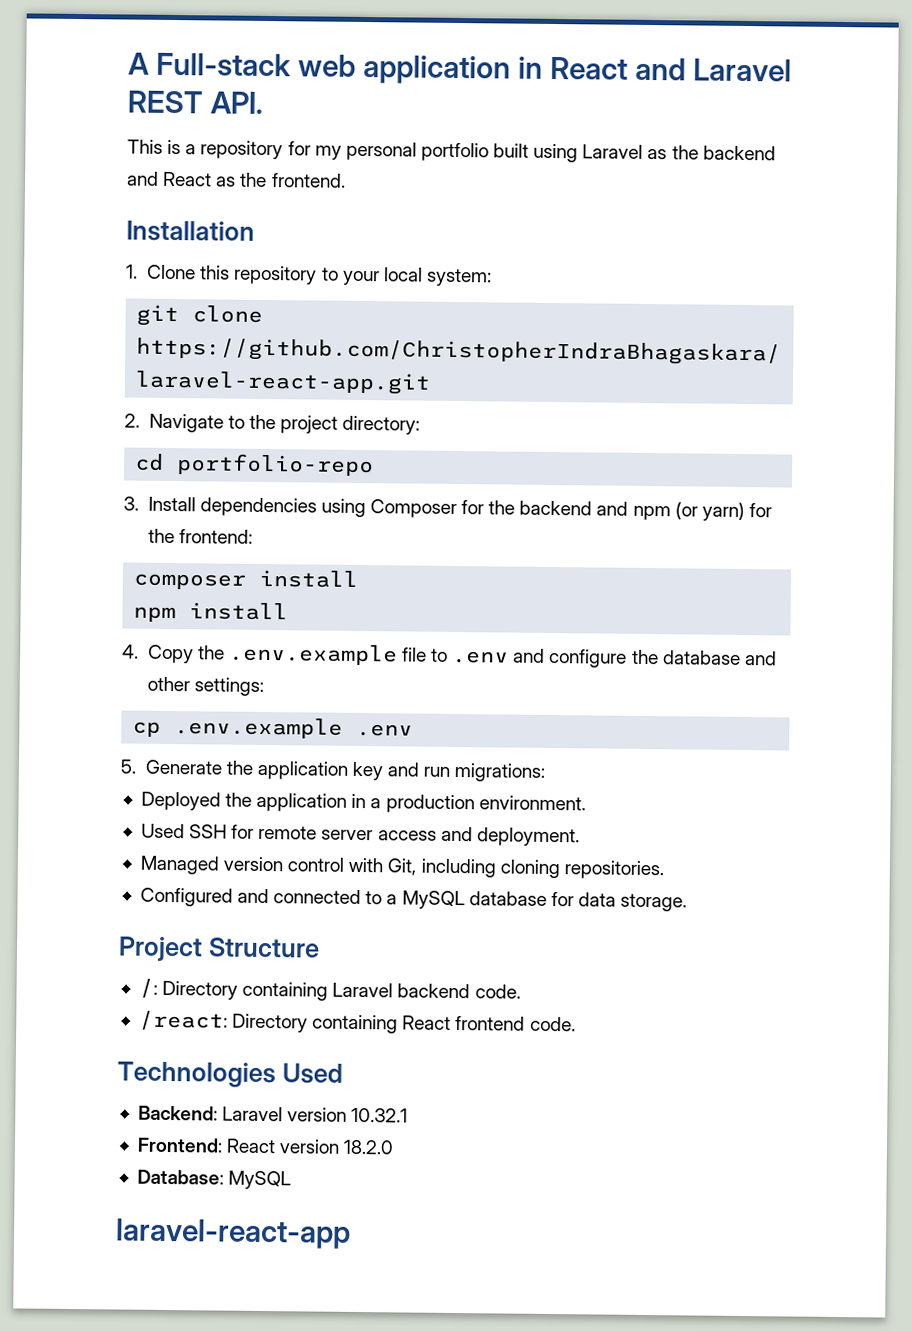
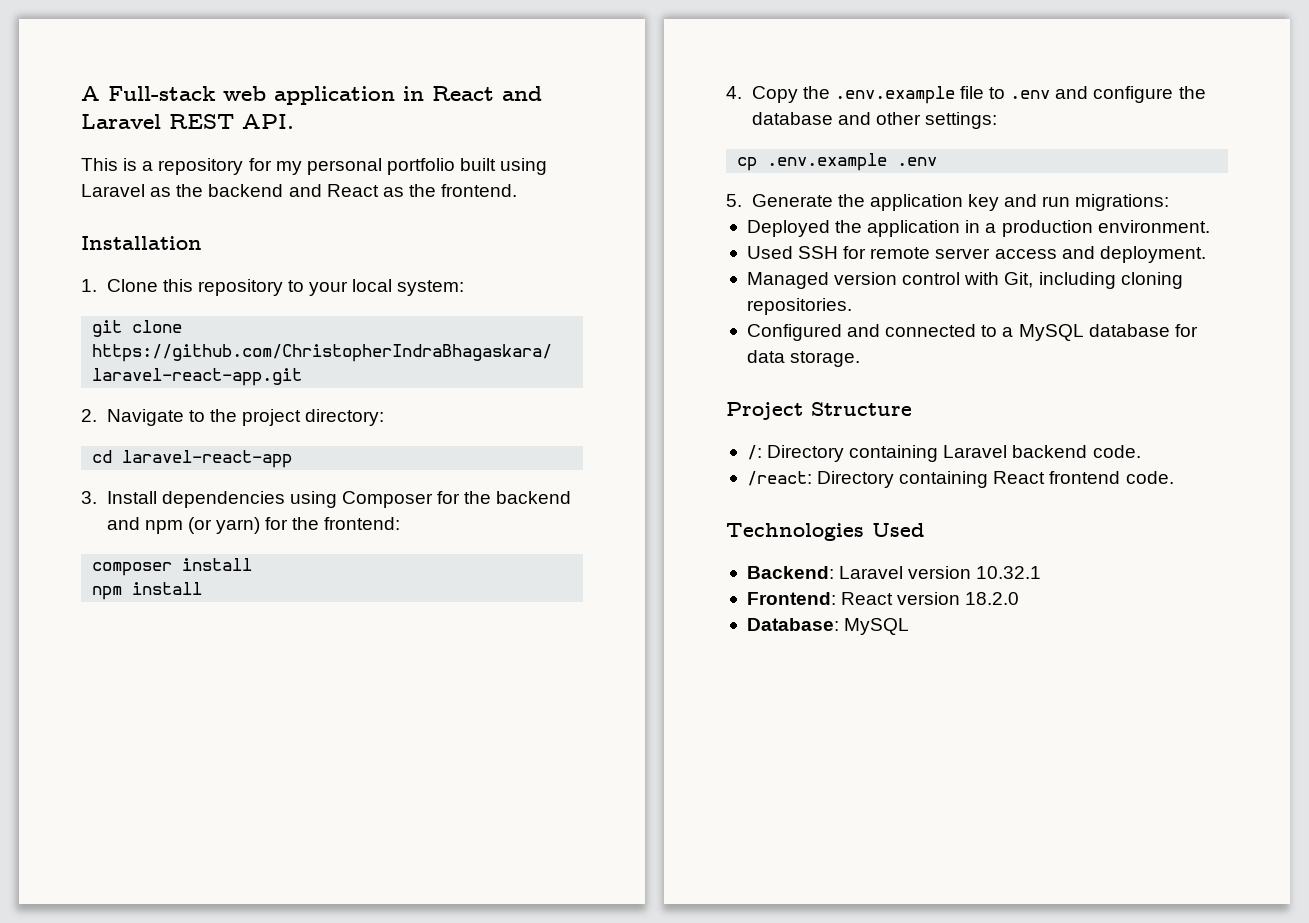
- cd portfolio-repo
+ cd laravel-react-app
- laravel-react-app

